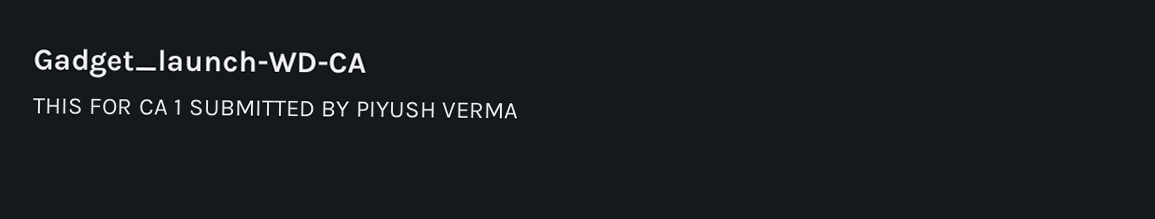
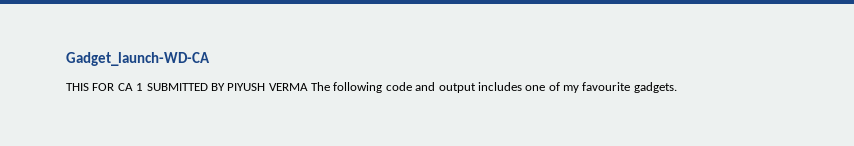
- THIS FOR CA 1 SUBMITTED BY PIYUSH VERMA
+ THIS FOR CA 1 SUBMITTED BY PIYUSH VERMA The following code and output includes one of my favourite gadgets.

